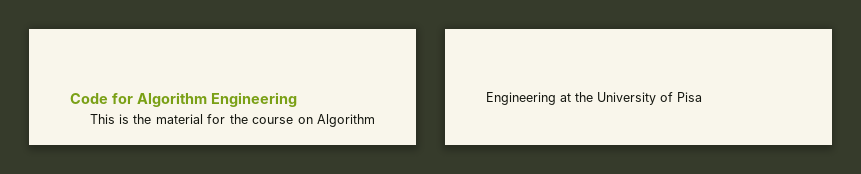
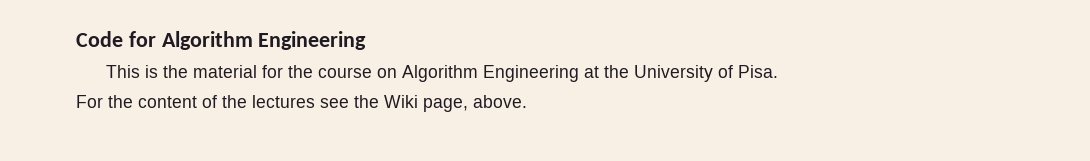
- This is the material for the course on Algorithm Engineering at the University of Pisa
+ This is the material for the course on Algorithm Engineering at the University of Pisa.
+ For the content of the lectures see the Wiki page, above.

